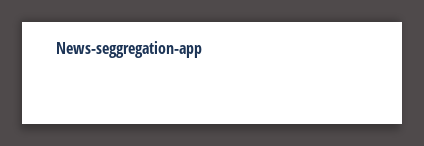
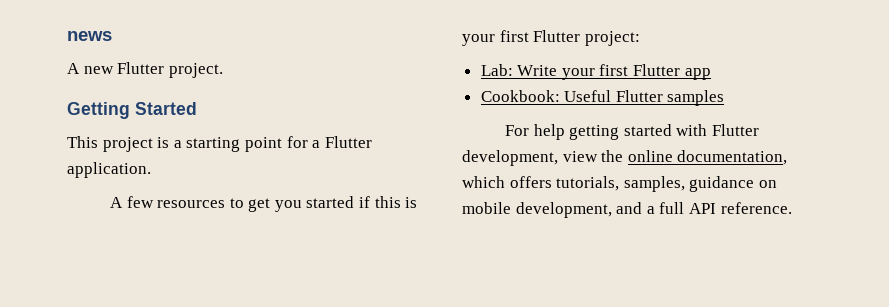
- News-seggregation-app
+ news
+ A new Flutter project.
+ Getting Started
+ This project is a starting point for a Flutter application.
+ A few resources to get you started if this is your first Flutter project:
+ Lab: Write your first Flutter app
+ Cookbook: Useful Flutter samples
+ For help getting started with Flutter development, view the online documentation, which offers tutorials, samples, guidance on mobile development, and a full API reference.

